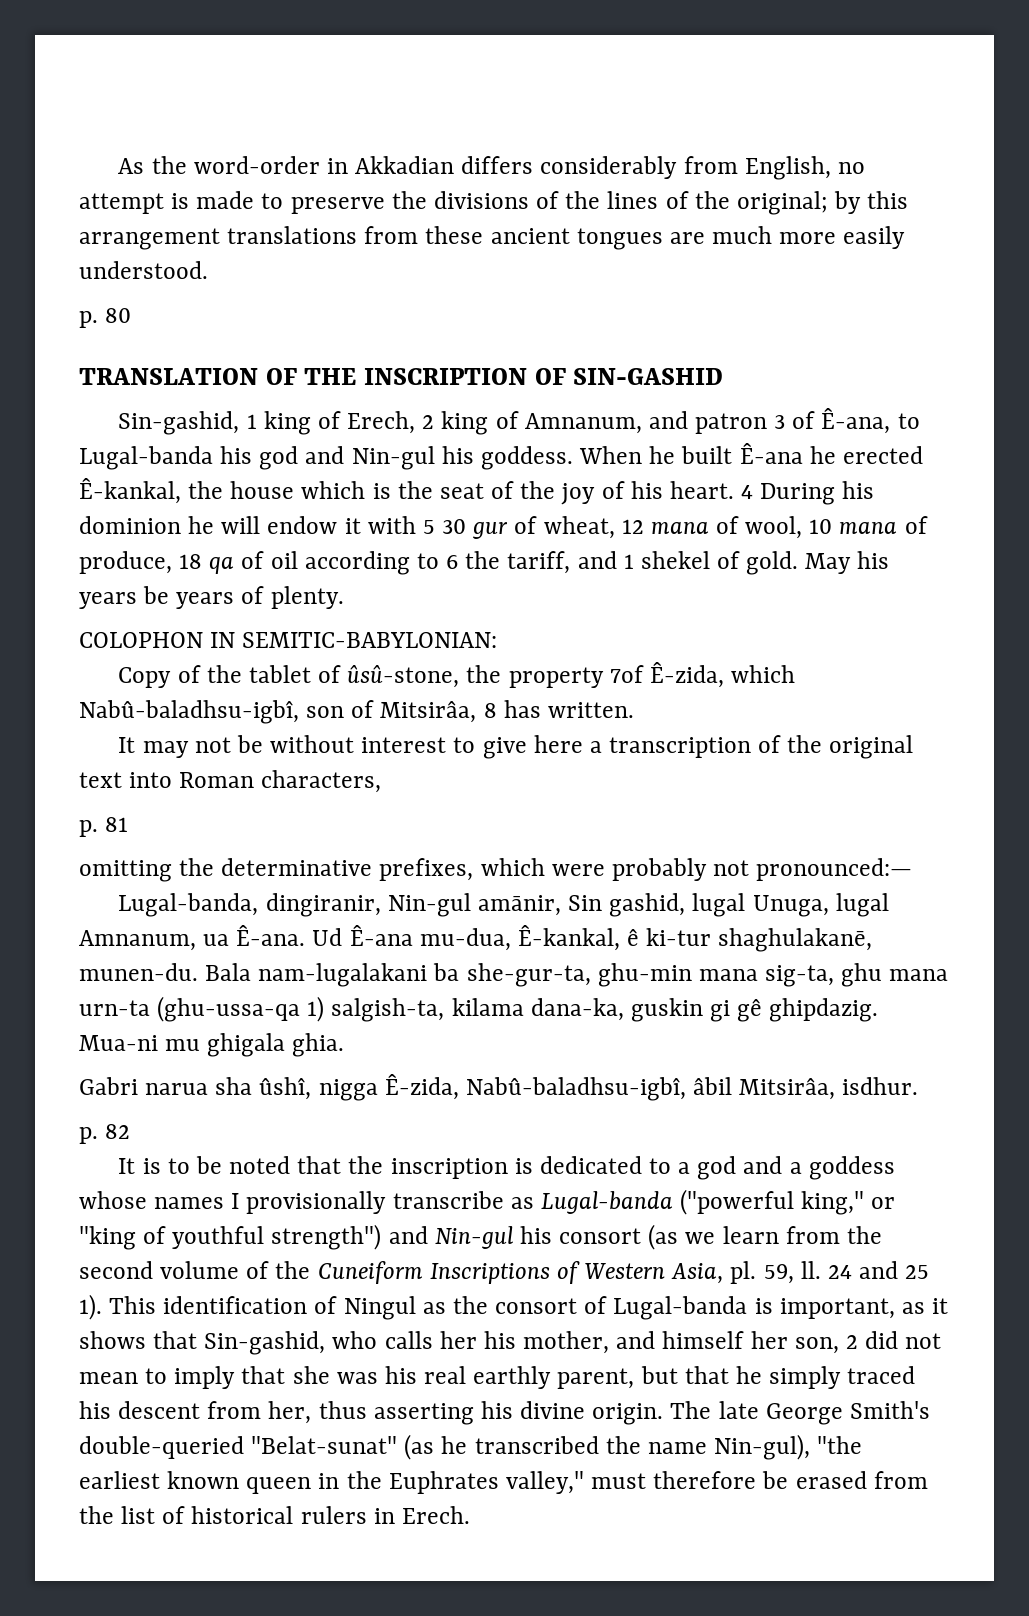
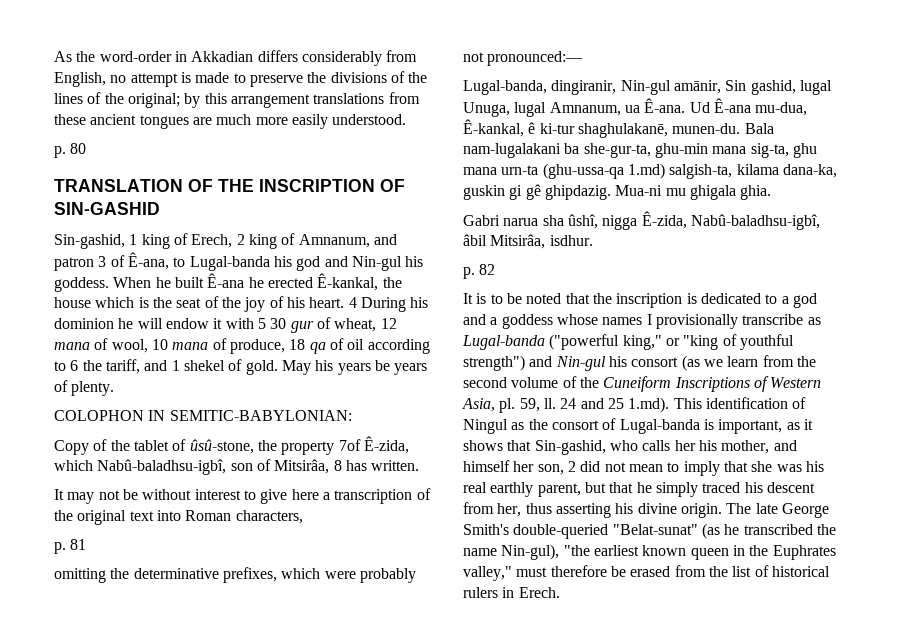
- Bala nam-lugalakani ba she-gur-ta, ghu-min mana sig-ta, ghu mana urn-ta (ghu-ussa-qa 1) salgish-ta, kilama dana-ka, guskin gi gê ghipdazig.
+ Bala nam-lugalakani ba she-gur-ta, ghu-min mana sig-ta, ghu mana urn-ta (ghu-ussa-qa 1.md) salgish-ta, kilama dana-ka, guskin gi gê ghipdazig.
- 24 and 25 1). This identification of Ningul as the consort of Lugal-banda is important, as it shows that Sin-gashid, who calls her his mother, and himself her son, 2 did not mean to imply that she was his real earthly parent, but that he simply traced his descent from her, thus asserting his divine origin.
+ 24 and 25 1.md). This identification of Ningul as the consort of Lugal-banda is important, as it shows that Sin-gashid, who calls her his mother, and himself her son, 2 did not mean to imply that she was his real earthly parent, but that he simply traced his descent from her, thus asserting his divine origin.

